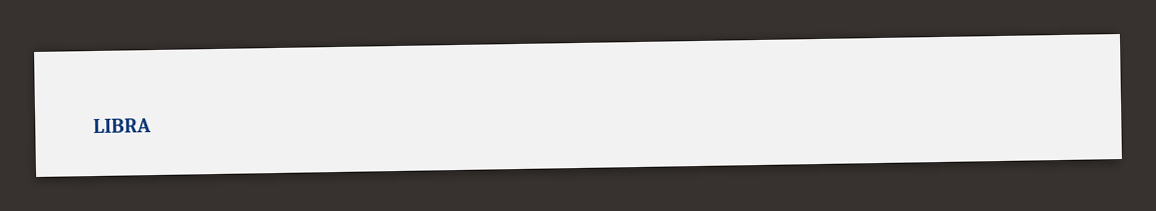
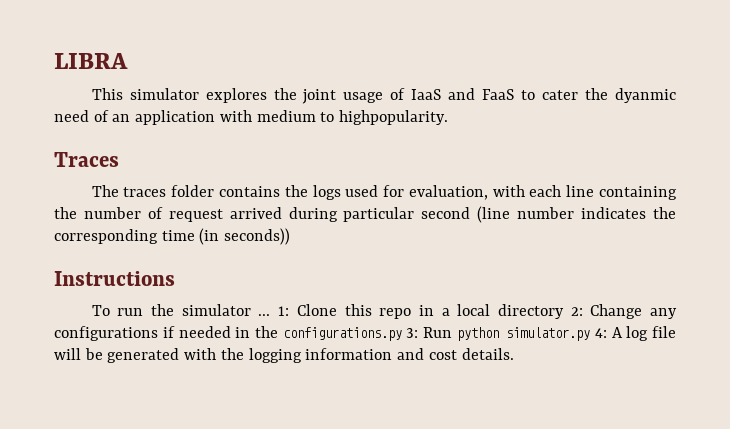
+ This simulator explores the joint usage of IaaS and FaaS to cater the dyanmic need of an application with medium to highpopularity.
+ Traces
+ The traces folder contains the logs used for evaluation, with each line containing the number of request arrived during particular second (line number indicates the corresponding time (in seconds))
+ Instructions
+ To run the simulator ... 1: Clone this repo in a local directory 2: Change any configurations if needed in the configurations.py 3: Run python simulator.py 4: A log file will be generated with the logging information and cost details.

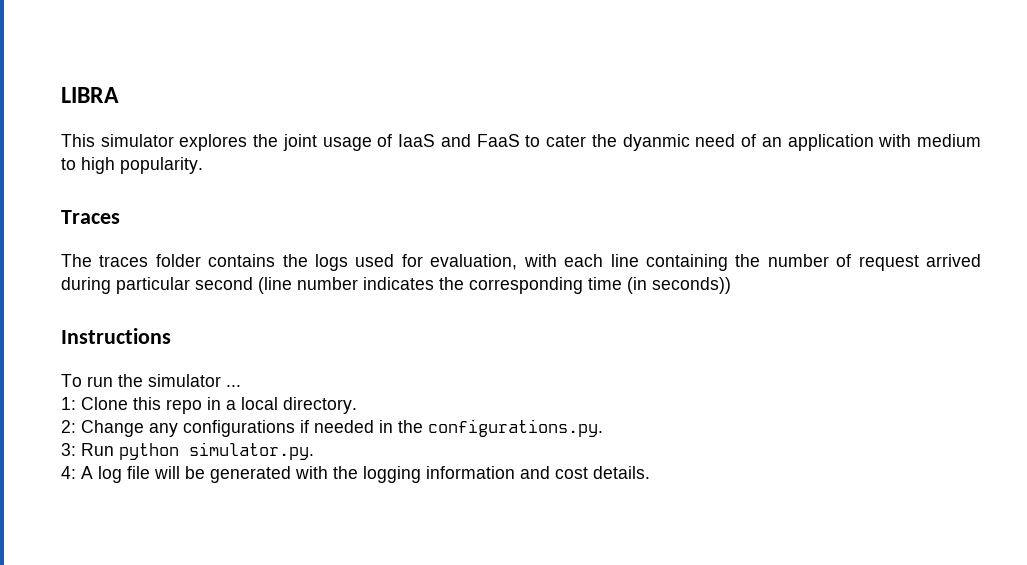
- This simulator explores the joint usage of IaaS and FaaS to cater the dyanmic need of an application with medium to highpopularity.
+ This simulator explores the joint usage of IaaS and FaaS to cater the dyanmic need of an application with medium to high popularity.
- To run the simulator ... 1: Clone this repo in a local directory 2: Change any configurations if needed in the configurations.py 3: Run python simulator.py 4: A log file will be generated with the logging information and cost details.
+ To run the simulator ...
+ 1: Clone this repo in a local directory.
+ 2: Change any configurations if needed in the configurations.py.
+ 3: Run python simulator.py.
+ 4: A log file will be generated with the logging information and cost details.

